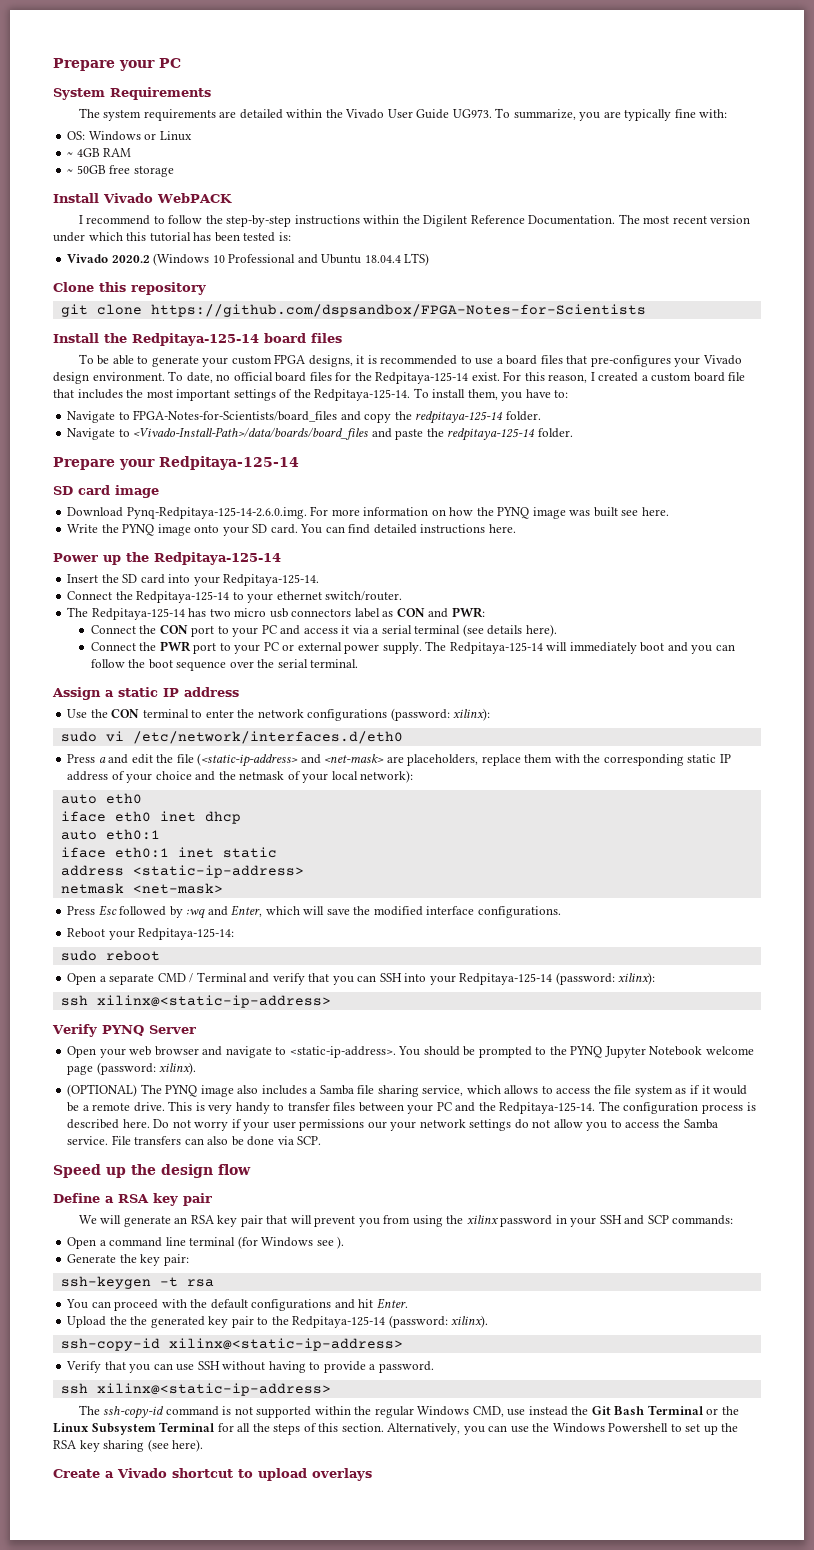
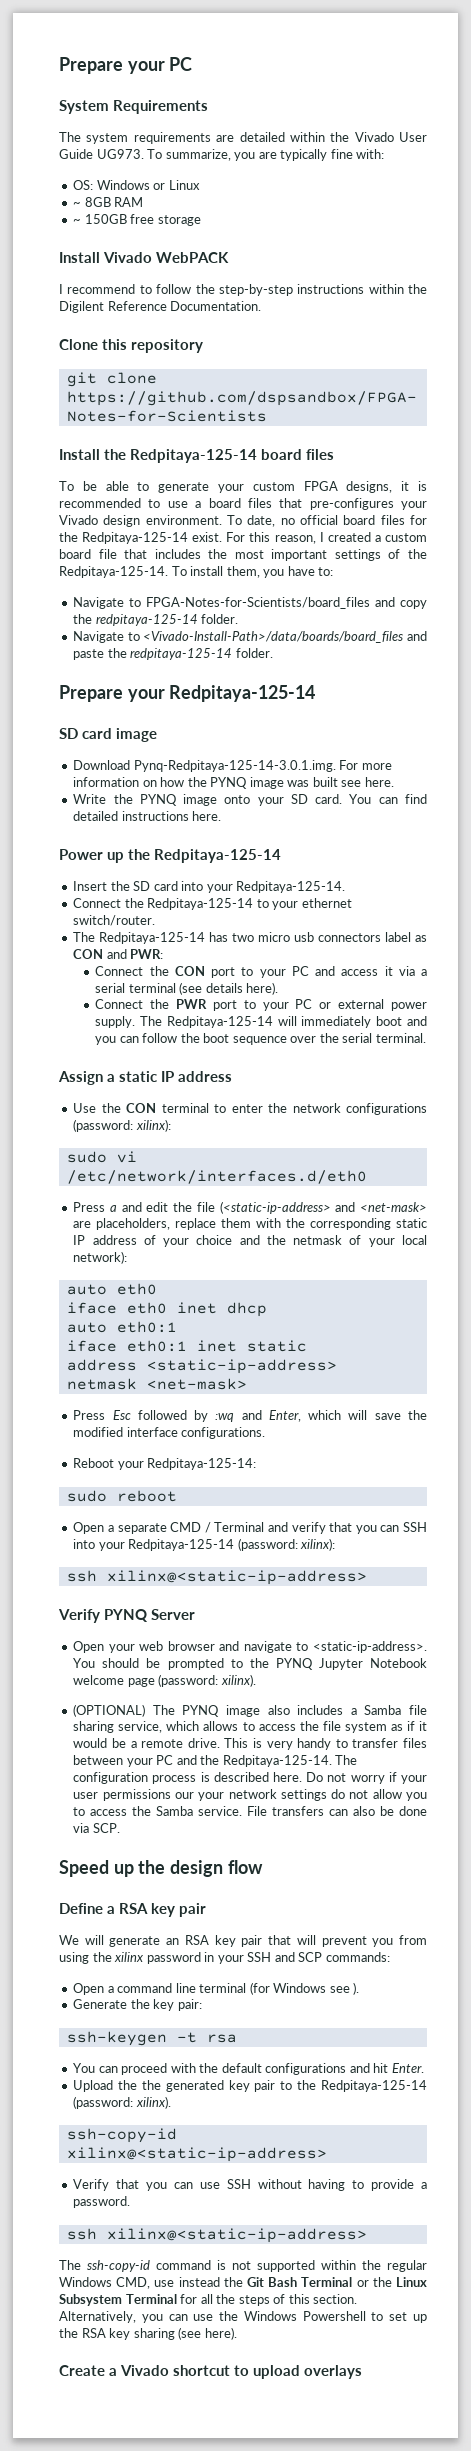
- ~ 4GB RAM
+ ~ 8GB RAM
- ~ 50GB free storage
+ ~ 150GB free storage
- The most recent version under which this tutorial has been tested is:
- Vivado 2020.2 (Windows 10 Professional and Ubuntu 18.04.4 LTS)
- Download Pynq-Redpitaya-125-14-2.6.0.img. For more information on how the PYNQ image was built see here.
+ Download Pynq-Redpitaya-125-14-3.0.1.img. For more information on how the PYNQ image was built see here.

